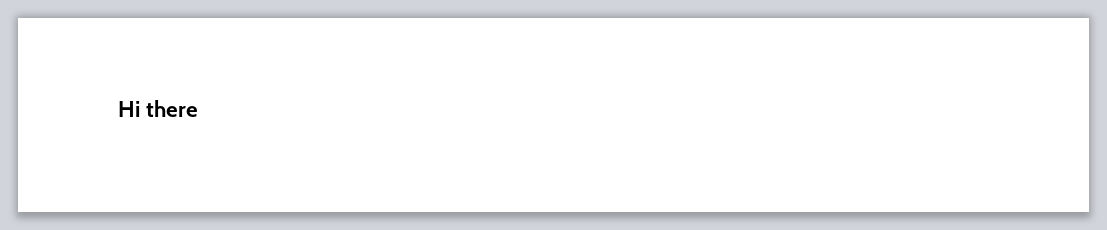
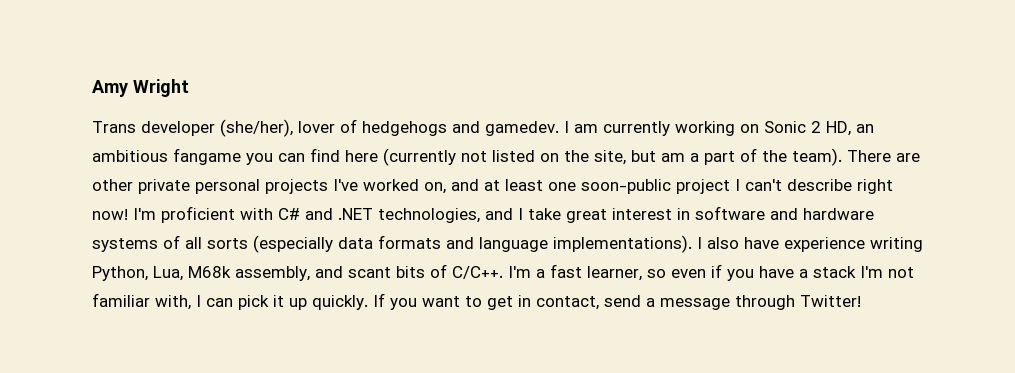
- Hi there
+ Amy Wright
+ Trans developer (she/her), lover of hedgehogs and gamedev. I am currently working on Sonic 2 HD, an ambitious fangame you can find here (currently not listed on the site, but am a part of the team). There are other private personal projects I've worked on, and at least one soon-public project I can't describe right now! I'm proficient with C# and .NET technologies, and I take great interest in software and hardware systems of all sorts (especially data formats and language implementations). I also have experience writing Python, Lua, M68k assembly, and scant bits of C/C++. I'm a fast learner, so even if you have a stack I'm not familiar with, I can pick it up quickly. If you want to get in contact, send a message through Twitter!

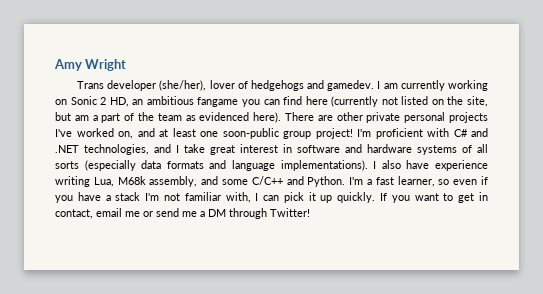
- I am currently working on Sonic 2 HD, an ambitious fangame you can find here (currently not listed on the site, but am a part of the team).
+ I am currently working on Sonic 2 HD, an ambitious fangame you can find here (currently not listed on the site, but am a part of the team as evidenced here).
- There are other private personal projects I've worked on, and at least one soon-public project I can't describe right now!
+ There are other private personal projects I've worked on, and at least one soon-public group project!
- I also have experience writing Python, Lua, M68k assembly, and scant bits of C/C++.
+ I also have experience writing Lua, M68k assembly, and some C/C++ and Python.
- If you want to get in contact, send a message through Twitter!
+ If you want to get in contact, email me or send me a DM through Twitter!

